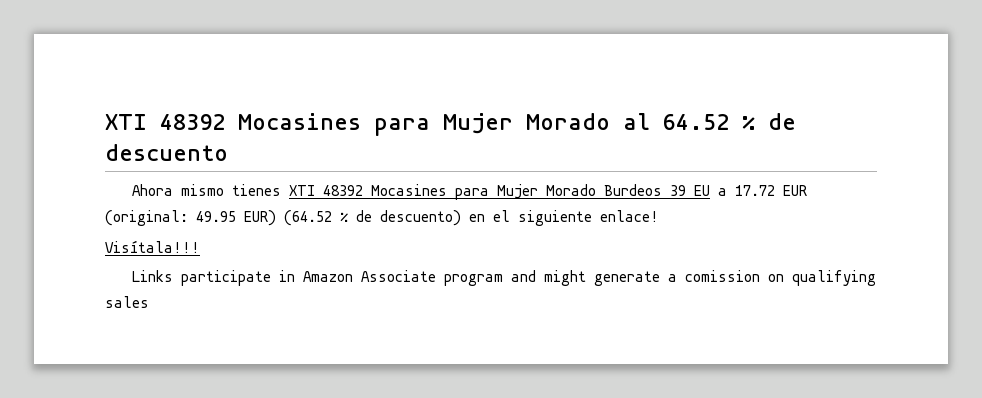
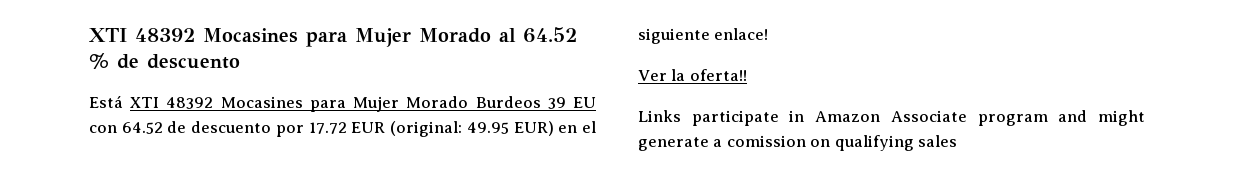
- Ahora mismo tienes XTI 48392 Mocasines para Mujer Morado Burdeos 39 EU a 17.72 EUR (original: 49.95 EUR) (64.52 % de descuento) en el siguiente enlace!
+ Está XTI 48392 Mocasines para Mujer Morado Burdeos 39 EU con 64.52 de descuento por 17.72 EUR (original: 49.95 EUR) en el siguiente enlace!
- Visítala!!!
+ Ver la oferta!!

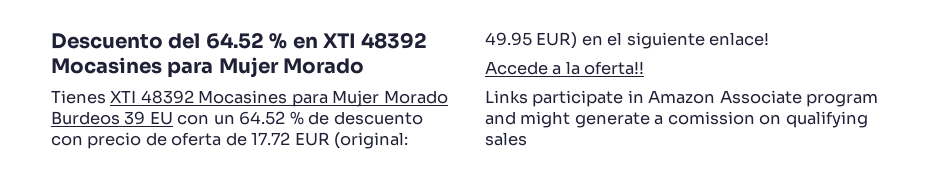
- XTI 48392 Mocasines para Mujer Morado al 64.52 % de descuento
- Está XTI 48392 Mocasines para Mujer Morado Burdeos 39 EU con 64.52 de descuento por 17.72 EUR (original: 49.95 EUR) en el siguiente enlace!
+ Descuento del 64.52 % en XTI 48392 Mocasines para Mujer Morado
+ Tienes XTI 48392 Mocasines para Mujer Morado Burdeos 39 EU con un 64.52 % de descuento con precio de oferta de 17.72 EUR (original: 49.95 EUR) en el siguiente enlace!
- Ver la oferta!!
+ Accede a la oferta!!

